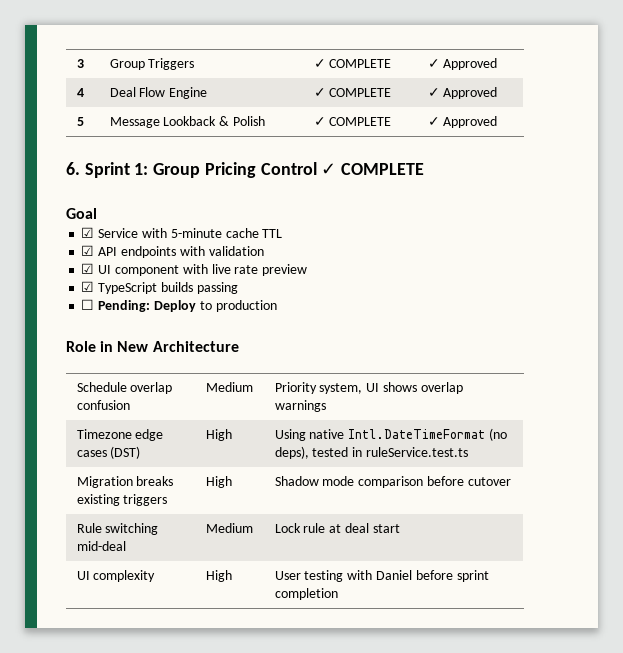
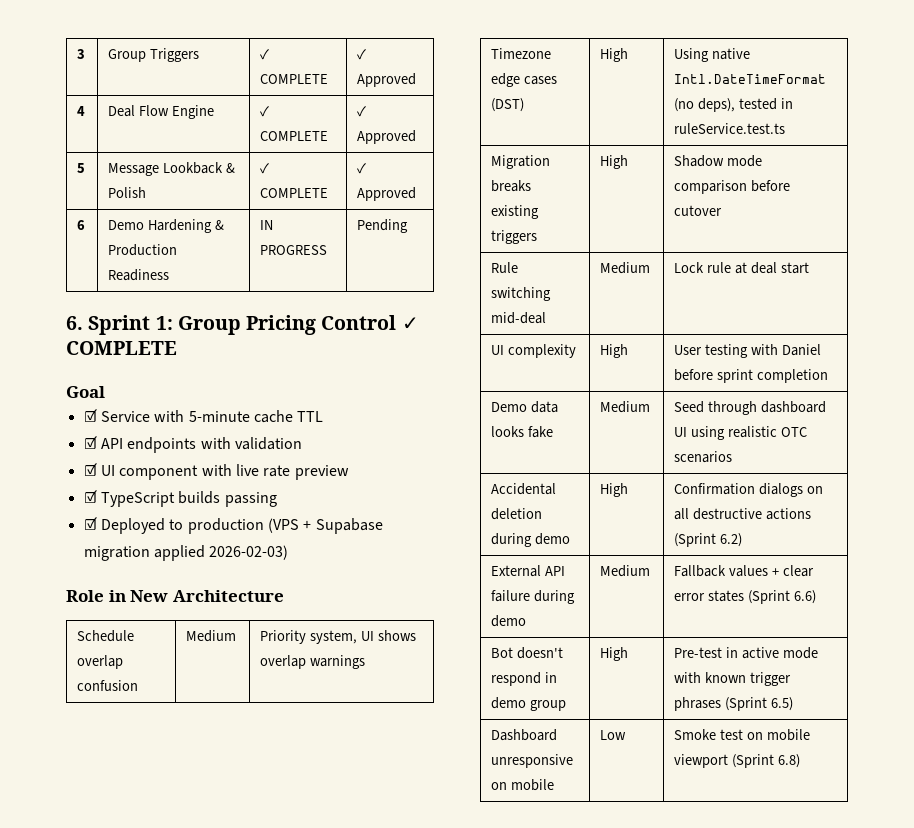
+ 6 | Demo Hardening & Production Readiness | IN PROGRESS | Pending
- ☐ Pending: Deploy to production
+ ☑ Deployed to production (VPS + Supabase migration applied 2026-02-03)
+ Demo data looks fake | Medium | Seed through dashboard UI using realistic OTC scenarios
+ Accidental deletion during demo | High | Confirmation dialogs on all destructive actions (Sprint 6.2)
+ External API failure during demo | Medium | Fallback values + clear error states (Sprint 6.6)
+ Bot doesn't respond in demo group | High | Pre-test in active mode with known trigger phrases (Sprint 6.5)
+ Dashboard unresponsive on mobile | Low | Smoke test on mobile viewport (Sprint 6.8)

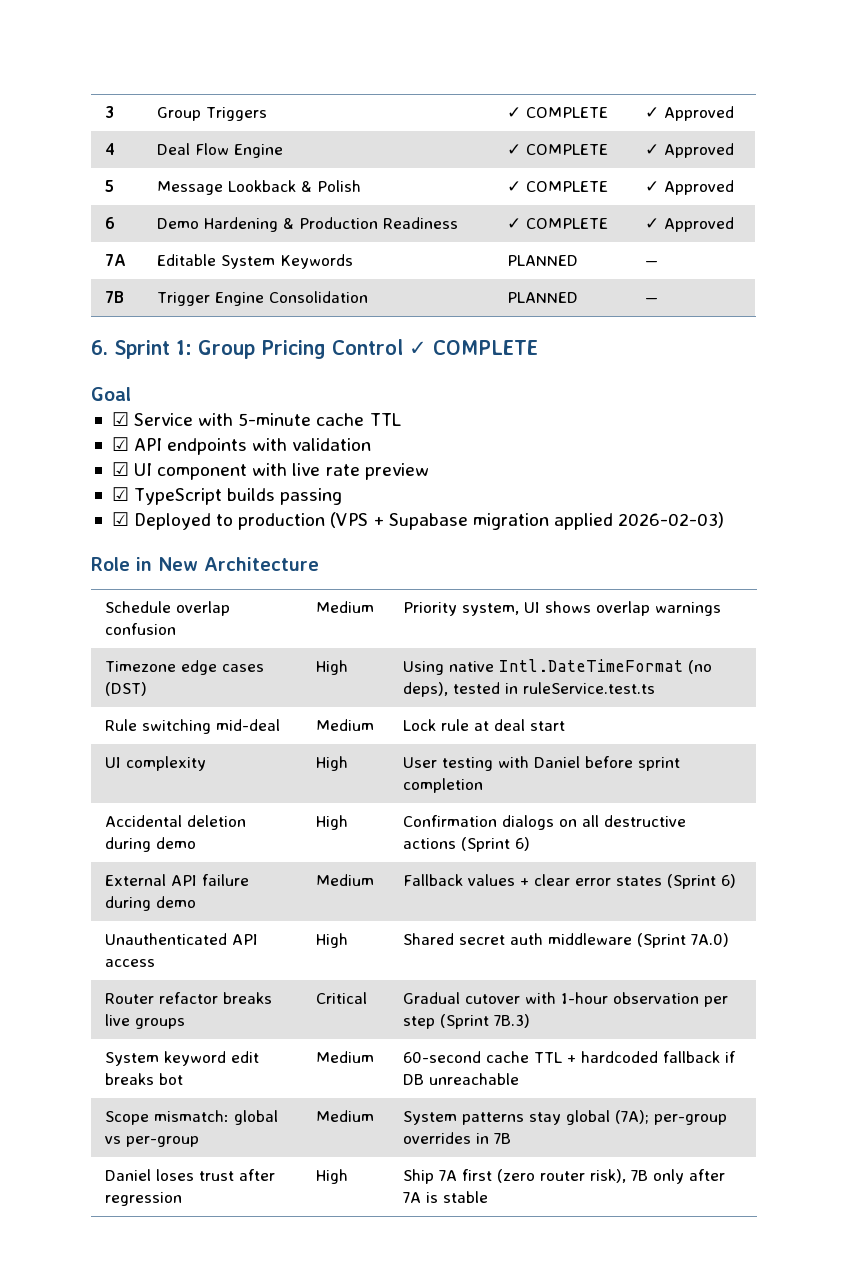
- 6 | Demo Hardening & Production Readiness | IN PROGRESS | Pending
+ 6 | Demo Hardening & Production Readiness | ✓ COMPLETE | ✓ Approved
+ 7A | Editable System Keywords | PLANNED | —
+ 7B | Trigger Engine Consolidation | PLANNED | —
- Migration breaks existing triggers | High | Shadow mode comparison before cutover
- Demo data looks fake | Medium | Seed through dashboard UI using realistic OTC scenarios
- Accidental deletion during demo | High | Confirmation dialogs on all destructive actions (Sprint 6.2)
+ Accidental deletion during demo | High | Confirmation dialogs on all destructive actions (Sprint 6)
- External API failure during demo | Medium | Fallback values + clear error states (Sprint 6.6)
- Bot doesn't respond in demo group | High | Pre-test in active mode with known trigger phrases (Sprint 6.5)
- Dashboard unresponsive on mobile | Low | Smoke test on mobile viewport (Sprint 6.8)
+ External API failure during demo | Medium | Fallback values + clear error states (Sprint 6)
+ Unauthenticated API access | High | Shared secret auth middleware (Sprint 7A.0)
+ Router refactor breaks live groups | Critical | Gradual cutover with 1-hour observation per step (Sprint 7B.3)
+ System keyword edit breaks bot | Medium | 60-second cache TTL + hardcoded fallback if DB unreachable
+ Scope mismatch: global vs per-group | Medium | System patterns stay global (7A); per-group overrides in 7B
+ Daniel loses trust after regression | High | Ship 7A first (zero router risk), 7B only after 7A is stable

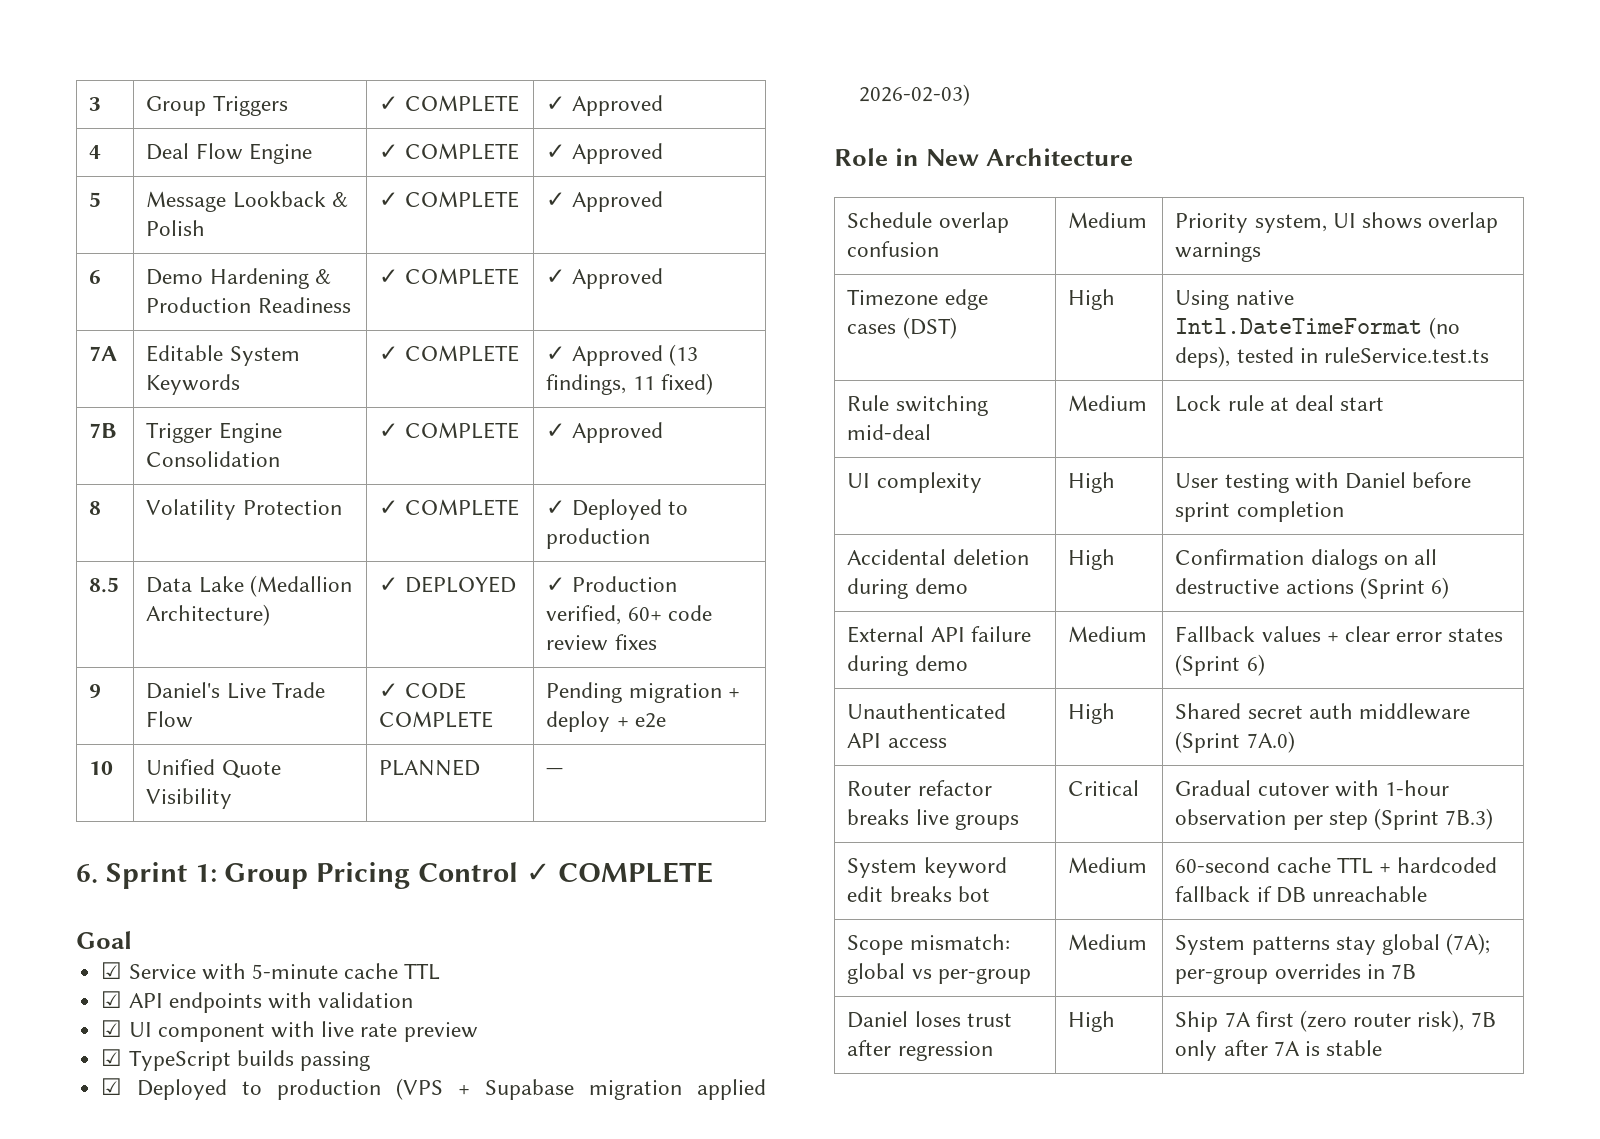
- 7A | Editable System Keywords | PLANNED | —
- 7B | Trigger Engine Consolidation | PLANNED | —
+ 7A | Editable System Keywords | ✓ COMPLETE | ✓ Approved (13 findings, 11 fixed)
+ 7B | Trigger Engine Consolidation | ✓ COMPLETE | ✓ Approved
+ 8 | Volatility Protection | ✓ COMPLETE | ✓ Deployed to production
+ 8.5 | Data Lake (Medallion Architecture) | ✓ DEPLOYED | ✓ Production verified, 60+ code review fixes
+ 9 | Daniel's Live Trade Flow | ✓ CODE COMPLETE | Pending migration + deploy + e2e
+ 10 | Unified Quote Visibility | PLANNED | —

